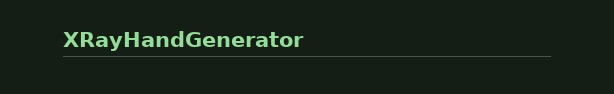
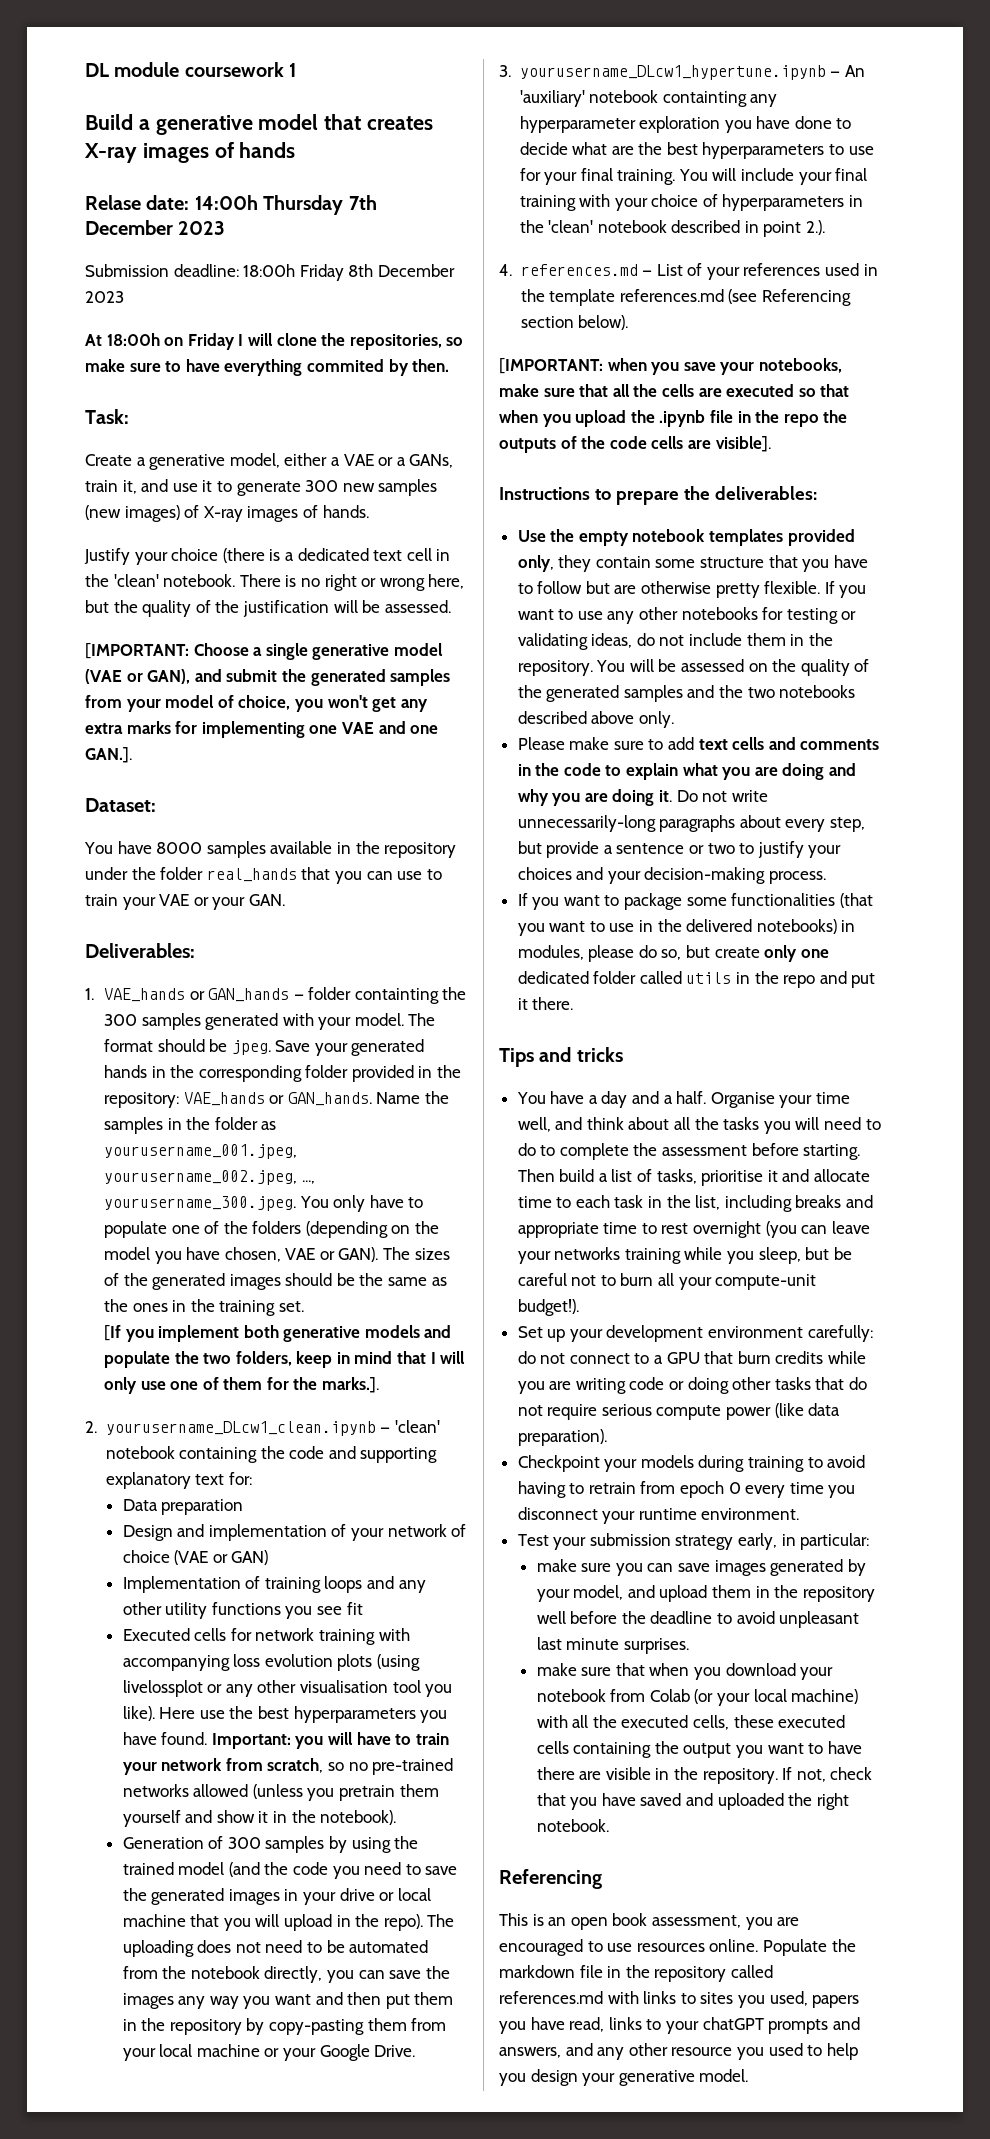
- XRayHandGenerator
+ DL module coursework 1
+ Build a generative model that creates X-ray images of hands
+ Relase date: 14:00h Thursday 7th December 2023
+ Submission deadline: 18:00h Friday 8th December 2023
+ At 18:00h on Friday I will clone the repositories, so make sure to have everything commited by then.
+ Task:
+ Create a generative model, either a VAE or a GANs, train it, and use it to generate 300 new samples (new images) of X-ray images of hands.
+ Justify your choice (there is a dedicated text cell in the 'clean' notebook. There is no right or wrong here, but the quality of the justification will be assessed.
+ [IMPORTANT: Choose a single generative model (VAE or GAN), and submit the generated samples from your model of choice, you won't get any extra marks for implementing one VAE and one GAN.].
+ Dataset:
+ You have 8000 samples available in the repository under the folder real_hands that you can use to train your VAE or your GAN.
+ Deliverables:
+ 1. VAE_hands or GAN_hands — folder containting the 300 samples generated with your model. The format should be jpeg. Save your generated hands in the corresponding folder provided in the repository: VAE_hands or GAN_hands. Name the samples in the folder as yourusername_001.jpeg, yourusername_002.jpeg, ..., yourusername_300.jpeg. You only have to populate one of the folders (depending on the model you have chosen, VAE or GAN). The sizes of the generated images should be the same as the ones in the training set.
+ [If you implement both generative models and populate the two folders, keep in mind that I will only use one of them for the marks.].
+ 2. yourusername_DLcw1_clean.ipynb — 'clean' notebook containing the code and supporting explanatory text for:
+ Data preparation
+ Design and implementation of your network of choice (VAE or GAN)
+ Implementation of training loops and any other utility functions you see fit
+ Executed cells for network training with accompanying loss evolution plots (using livelossplot or any other visualisation tool you like). Here use the best hyperparameters you have found. Important: you will have to train your network from scratch, so no pre-trained networks allowed (unless you pretrain them yourself and show it in the notebook).
+ Generation of 300 samples by using the trained model (and the code you need to save the generated images in your drive or local machine that you will upload in the repo). The uploading does not need to be automated from the notebook directly, you can save the images any way you want and then put them in the repository by copy-pasting them from your local machine or your Google Drive.
+ 3. yourusername_DLcw1_hypertune.ipynb — An 'auxiliary' notebook containting any hyperparameter exploration you have done to decide what are the best hyperparameters to use for your final training. You will include your final training with your choice of hyperparameters in the 'clean' notebook described in point 2.).
+ 4. references.md — List of your references used in the template references.md (see Referencing section below).
+ [IMPORTANT: when you save your notebooks, make sure that all the cells are executed so that when you upload the .ipynb file in the repo the outputs of the code cells are visible].
+ Instructions to prepare the deliverables:
+ Use the empty notebook templates provided only, they contain some structure that you have to follow but are otherwise pretty flexible. If you want to use any other notebooks for testing or validating ideas, do not include them in the repository. You will be assessed on the quality of the generated samples and the two notebooks described above only.
+ Please make sure to add text cells and comments in the code to explain what you are doing and why you are doing it. Do not write unnecessarily-long paragraphs about every step, but provide a sentence or two to justify your choices and your decision-making process.
+ If you want to package some functionalities (that you want to use in the delivered notebooks) in modules, please do so, but create only one dedicated folder called utils in the repo and put it there.
+ Tips and tricks
+ You have a day and a half. Organise your time well, and think about all the tasks you will need to do to complete the assessment before starting. Then build a list of tasks, prioritise it and allocate time to each task in the list, including breaks and appropriate time to rest overnight (you can leave your networks training while you sleep, but be careful not to burn all your compute-unit budget!).
+ Set up your development environment carefully: do not connect to a GPU that burn credits while you are writing code or doing other tasks that do not require serious compute power (like data preparation).
+ Checkpoint your models during training to avoid having to retrain from epoch 0 every time you disconnect your runtime environment.
+ Test your submission strategy early, in particular:
+ make sure you can save images generated by your model, and upload them in the repository well before the deadline to avoid unpleasant last minute surprises.
+ make sure that when you download your notebook from Colab (or your local machine) with all the executed cells, these executed cells containing the output you want to have there are visible in the repository. If not, check that you have saved and uploaded the right notebook.
+ Referencing
+ This is an open book assessment, you are encouraged to use resources online. Populate the markdown file in the repository called references.md with links to sites you used, papers you have read, links to your chatGPT prompts and answers, and any other resource you used to help you design your generative model.

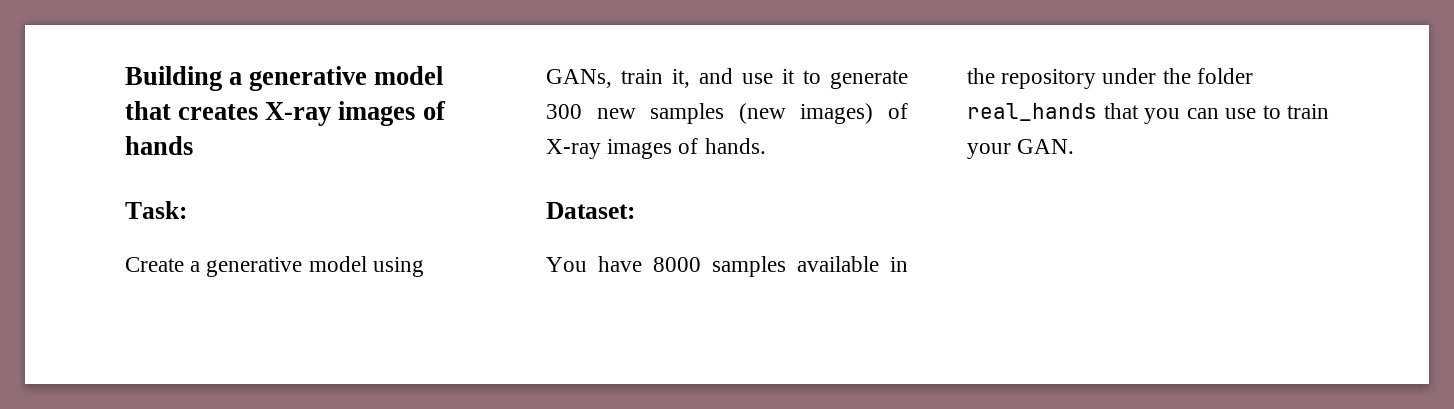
- DL module coursework 1
- Build a generative model that creates X-ray images of hands
+ Building a generative model that creates X-ray images of hands
- Relase date: 14:00h Thursday 7th December 2023
- Submission deadline: 18:00h Friday 8th December 2023
- At 18:00h on Friday I will clone the repositories, so make sure to have everything commited by then.
  Task:
- Create a generative model, either a VAE or a GANs, train it, and use it to generate 300 new samples (new images) of X-ray images of hands.
+ Create a generative model using GANs, train it, and use it to generate 300 new samples (new images) of X-ray images of hands.
- Justify your choice (there is a dedicated text cell in the 'clean' notebook. There is no right or wrong here, but the quality of the justification will be assessed.
- [IMPORTANT: Choose a single generative model (VAE or GAN), and submit the generated samples from your model of choice, you won't get any extra marks for implementing one VAE and one GAN.].
- You have 8000 samples available in the repository under the folder real_hands that you can use to train your VAE or your GAN.
- Deliverables:
- 1. VAE_hands or GAN_hands — folder containting the 300 samples generated with your model. The format should be jpeg. Save your generated hands in the corresponding folder provided in the repository: VAE_hands or GAN_hands. Name the samples in the folder as yourusername_001.jpeg, yourusername_002.jpeg, ..., yourusername_300.jpeg. You only have to populate one of the folders (depending on the model you have chosen, VAE or GAN). The sizes of the generated images should be the same as the ones in the training set.
- [If you implement both generative models and populate the two folders, keep in mind that I will only use one of them for the marks.].
- 2. yourusername_DLcw1_clean.ipynb — 'clean' notebook containing the code and supporting explanatory text for:
- Data preparation
- Design and implementation of your network of choice (VAE or GAN)
- Implementation of training loops and any other utility functions you see fit
- Executed cells for network training with accompanying loss evolution plots (using livelossplot or any other visualisation tool you like). Here use the best hyperparameters you have found. Important: you will have to train your network from scratch, so no pre-trained networks allowed (unless you pretrain them yourself and show it in the notebook).
- Generation of 300 samples by using the trained model (and the code you need to save the generated images in your drive or local machine that you will upload in the repo). The uploading does not need to be automated from the notebook directly, you can save the images any way you want and then put them in the repository by copy-pasting them from your local machine or your Google Drive.
- 3. yourusername_DLcw1_hypertune.ipynb — An 'auxiliary' notebook containting any hyperparameter exploration you have done to decide what are the best hyperparameters to use for your final training. You will include your final training with your choice of hyperparameters in the 'clean' notebook described in point 2.).
- 4. references.md — List of your references used in the template references.md (see Referencing section below).
- [IMPORTANT: when you save your notebooks, make sure that all the cells are executed so that when you upload the .ipynb file in the repo the outputs of the code cells are visible].
- Instructions to prepare the deliverables:
- Use the empty notebook templates provided only, they contain some structure that you have to follow but are otherwise pretty flexible. If you want to use any other notebooks for testing or validating ideas, do not include them in the repository. You will be assessed on the quality of the generated samples and the two notebooks described above only.
- Please make sure to add text cells and comments in the code to explain what you are doing and why you are doing it. Do not write unnecessarily-long paragraphs about every step, but provide a sentence or two to justify your choices and your decision-making process.
- If you want to package some functionalities (that you want to use in the delivered notebooks) in modules, please do so, but create only one dedicated folder called utils in the repo and put it there.
- Tips and tricks
- You have a day and a half. Organise your time well, and think about all the tasks you will need to do to complete the assessment before starting. Then build a list of tasks, prioritise it and allocate time to each task in the list, including breaks and appropriate time to rest overnight (you can leave your networks training while you sleep, but be careful not to burn all your compute-unit budget!).
- Set up your development environment carefully: do not connect to a GPU that burn credits while you are writing code or doing other tasks that do not require serious compute power (like data preparation).
- Checkpoint your models during training to avoid having to retrain from epoch 0 every time you disconnect your runtime environment.
- Test your submission strategy early, in particular:
- make sure you can save images generated by your model, and upload them in the repository well before the deadline to avoid unpleasant last minute surprises.
- make sure that when you download your notebook from Colab (or your local machine) with all the executed cells, these executed cells containing the output you want to have there are visible in the repository. If not, check that you have saved and uploaded the right notebook.
- Referencing
- This is an open book assessment, you are encouraged to use resources online. Populate the markdown file in the repository called references.md with links to sites you used, papers you have read, links to your chatGPT prompts and answers, and any other resource you used to help you design your generative model.
+ You have 8000 samples available in the repository under the folder real_hands that you can use to train your GAN.

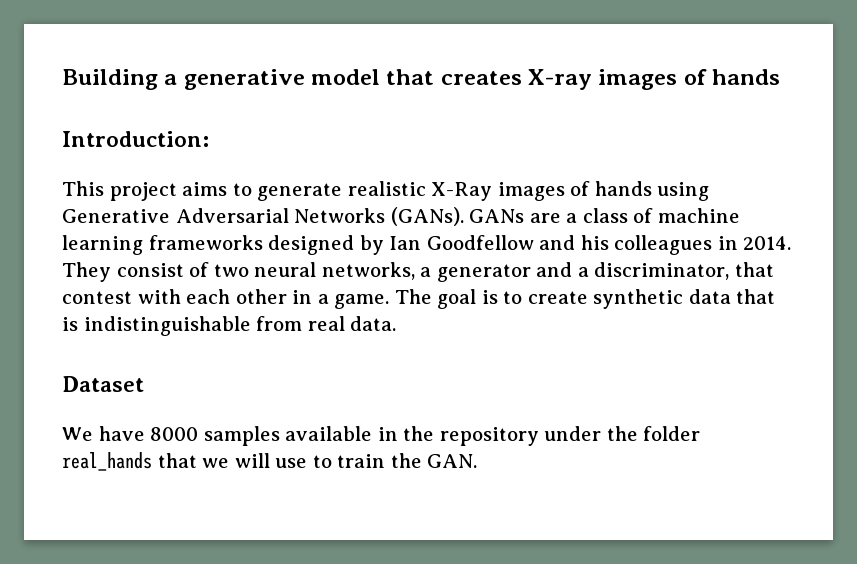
- Task:
- Create a generative model using GANs, train it, and use it to generate 300 new samples (new images) of X-ray images of hands.
- Dataset:
- You have 8000 samples available in the repository under the folder real_hands that you can use to train your GAN.
+ Introduction:
+ This project aims to generate realistic X-Ray images of hands using Generative Adversarial Networks (GANs). GANs are a class of machine learning frameworks designed by Ian Goodfellow and his colleagues in 2014. They consist of two neural networks, a generator and a discriminator, that contest with each other in a game. The goal is to create synthetic data that is indistinguishable from real data.
+ Dataset
+ We have 8000 samples available in the repository under the folder real_hands that we will use to train the GAN.

